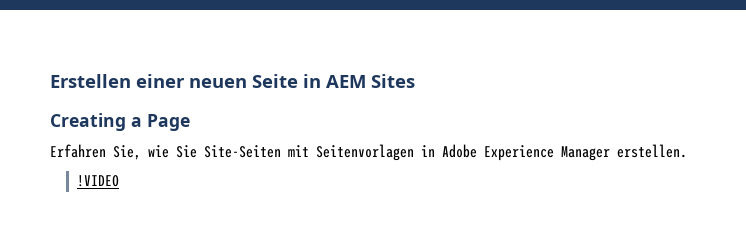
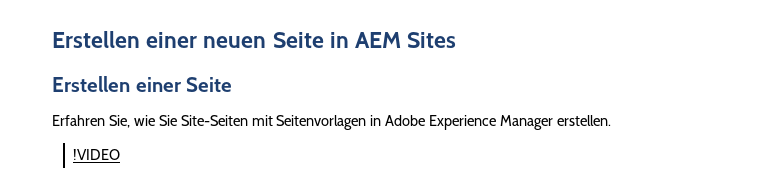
- Creating a Page
+ Erstellen einer Seite

